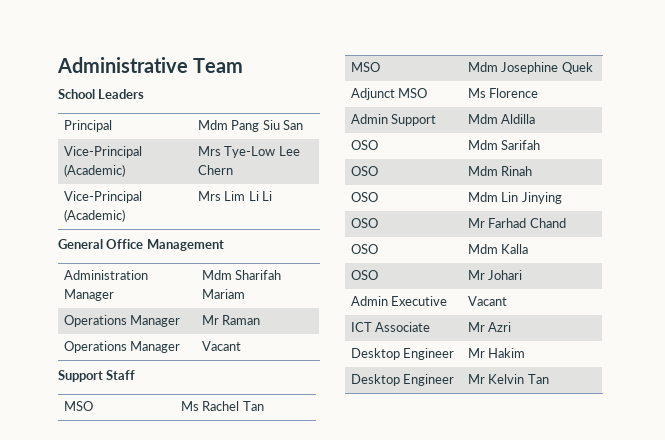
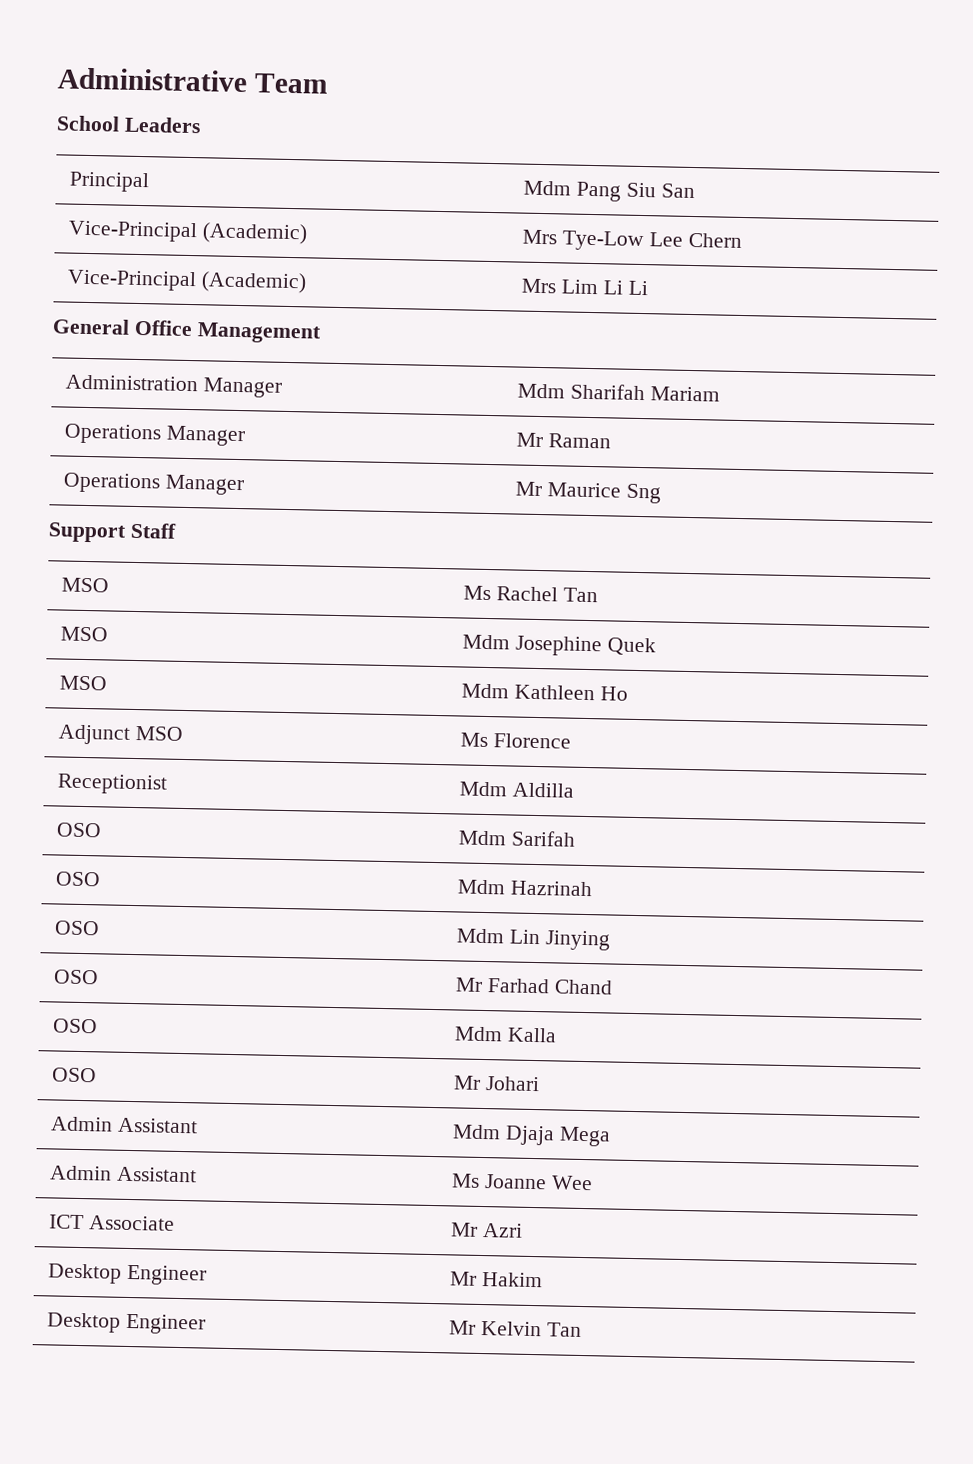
- Operations Manager | Vacant
+ Operations Manager | Mr Maurice Sng
+ MSO | Mdm Kathleen Ho
- Admin Support | Mdm Aldilla
+ Receptionist | Mdm Aldilla
- OSO | Mdm Rinah
+ OSO | Mdm Hazrinah
- Admin Executive | Vacant
+ Admin Assistant | Mdm Djaja Mega
+ Admin Assistant | Ms Joanne Wee

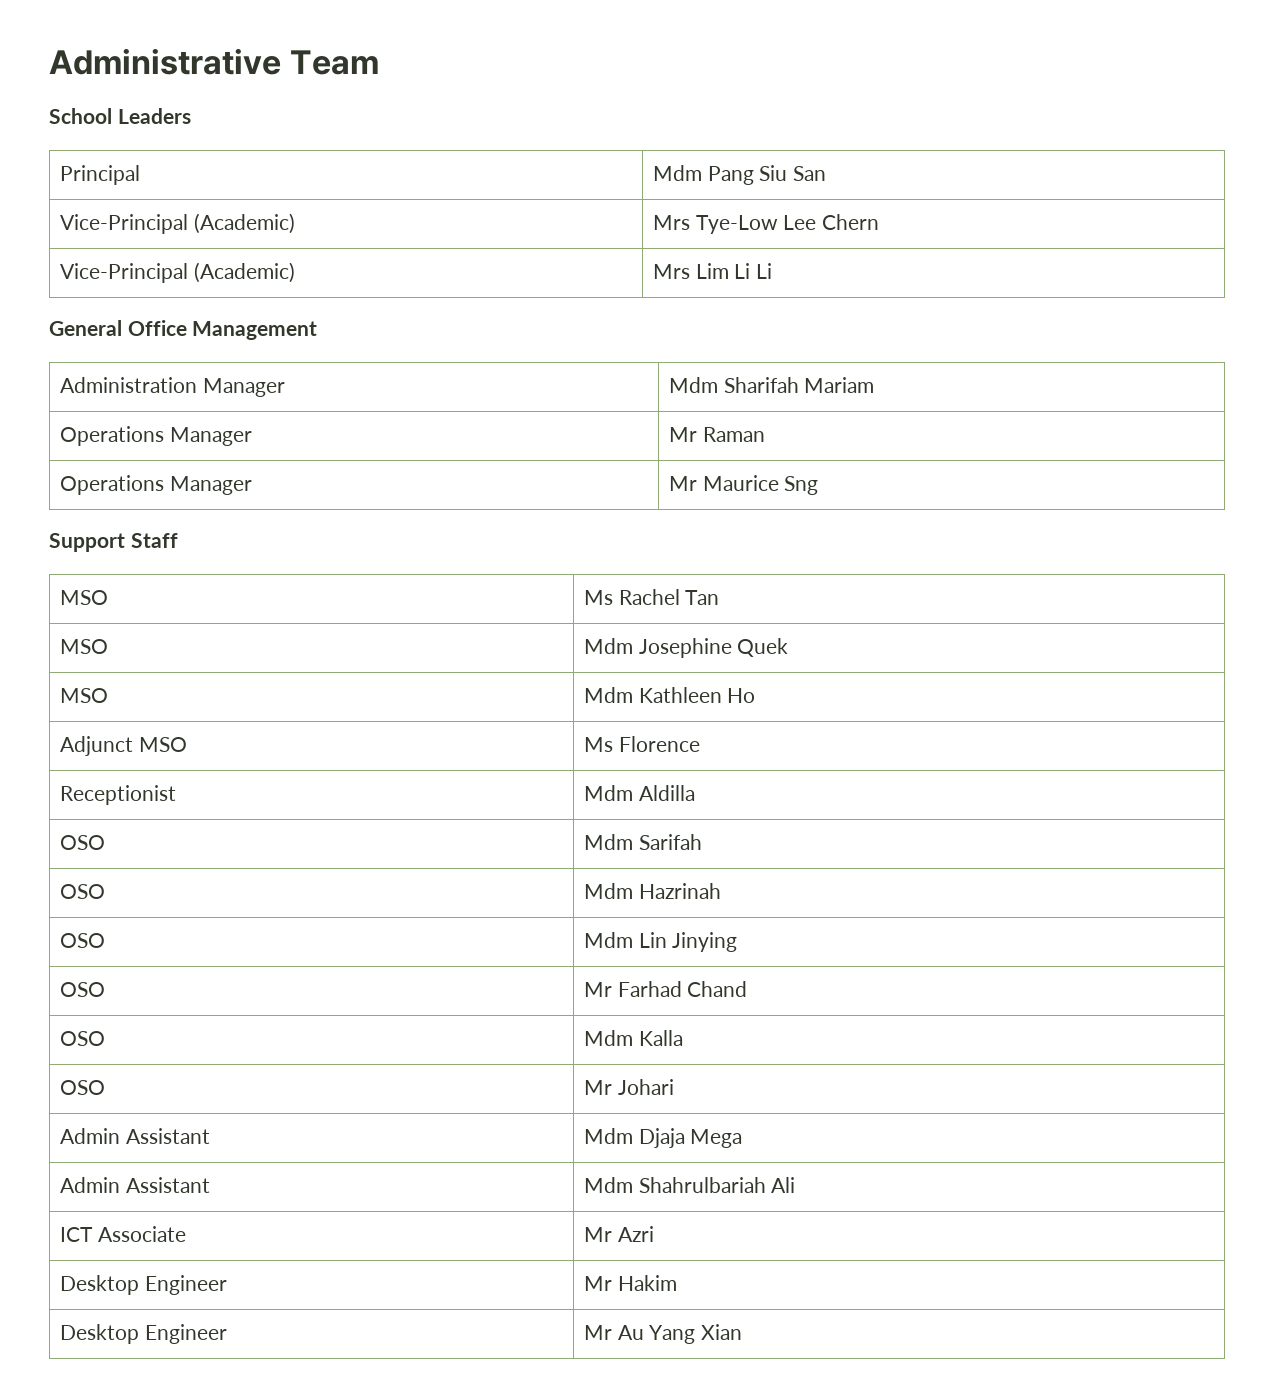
- Admin Assistant | Ms Joanne Wee
+ Admin Assistant | Mdm Shahrulbariah Ali
- Desktop Engineer | Mr Kelvin Tan
+ Desktop Engineer | Mr Au Yang Xian

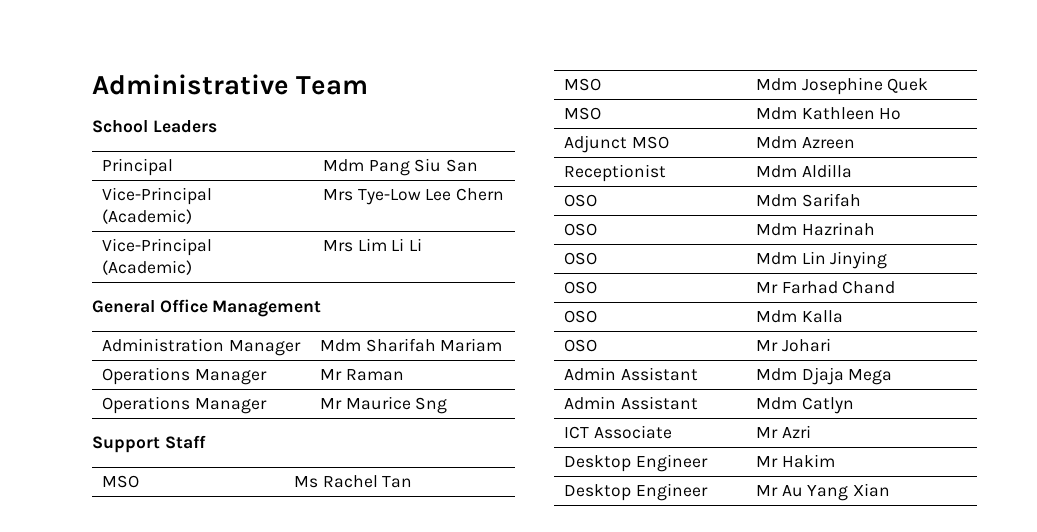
- Adjunct MSO | Ms Florence
+ Adjunct MSO | Mdm Azreen
- Admin Assistant | Mdm Shahrulbariah Ali
+ Admin Assistant | Mdm Catlyn

